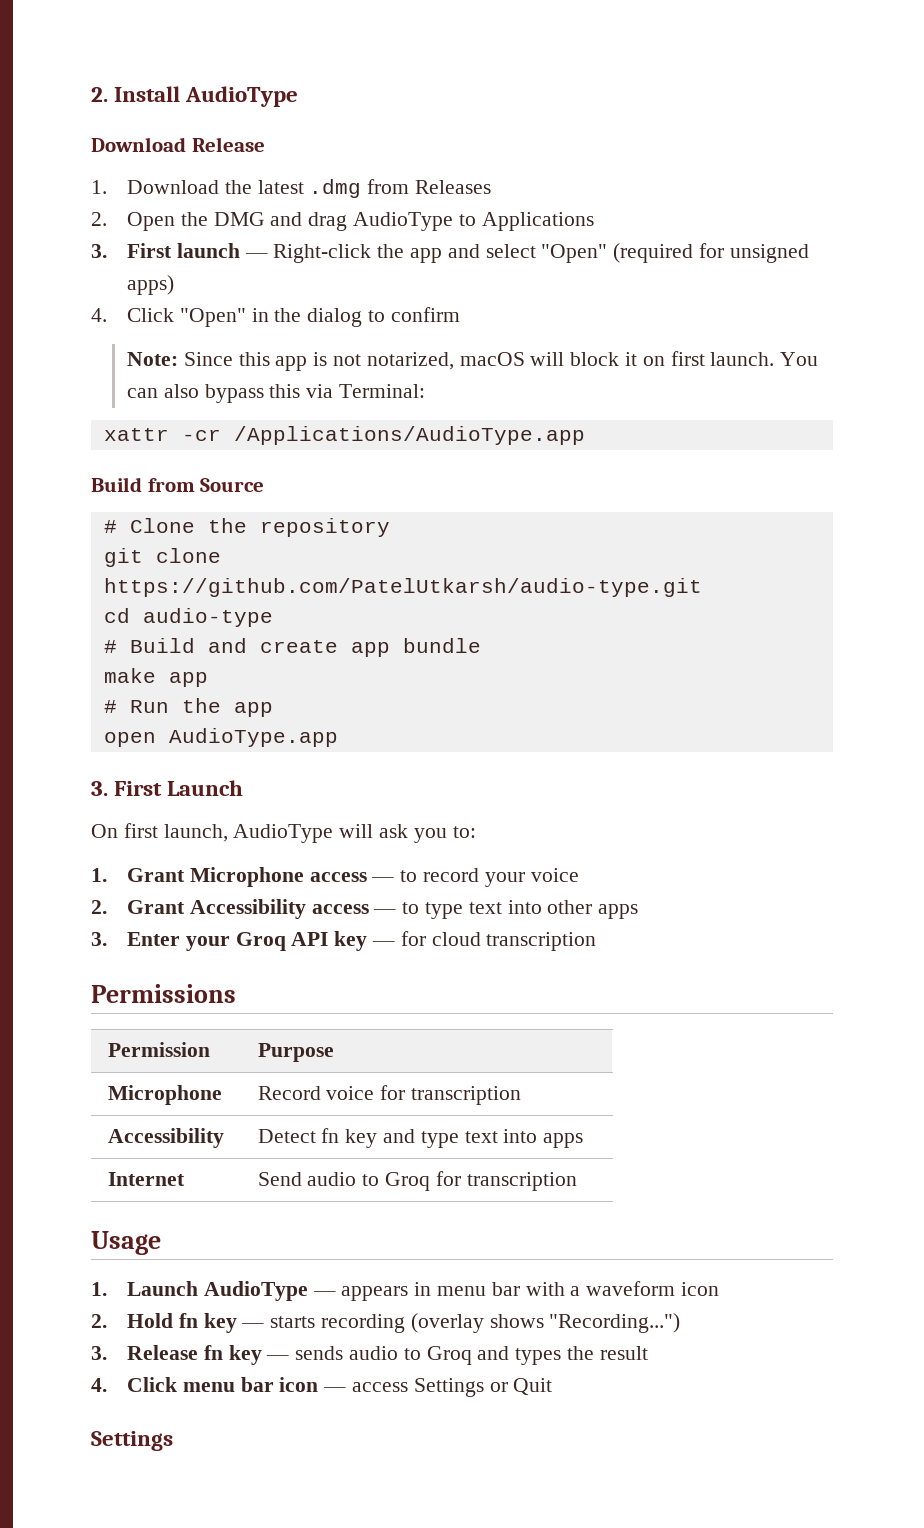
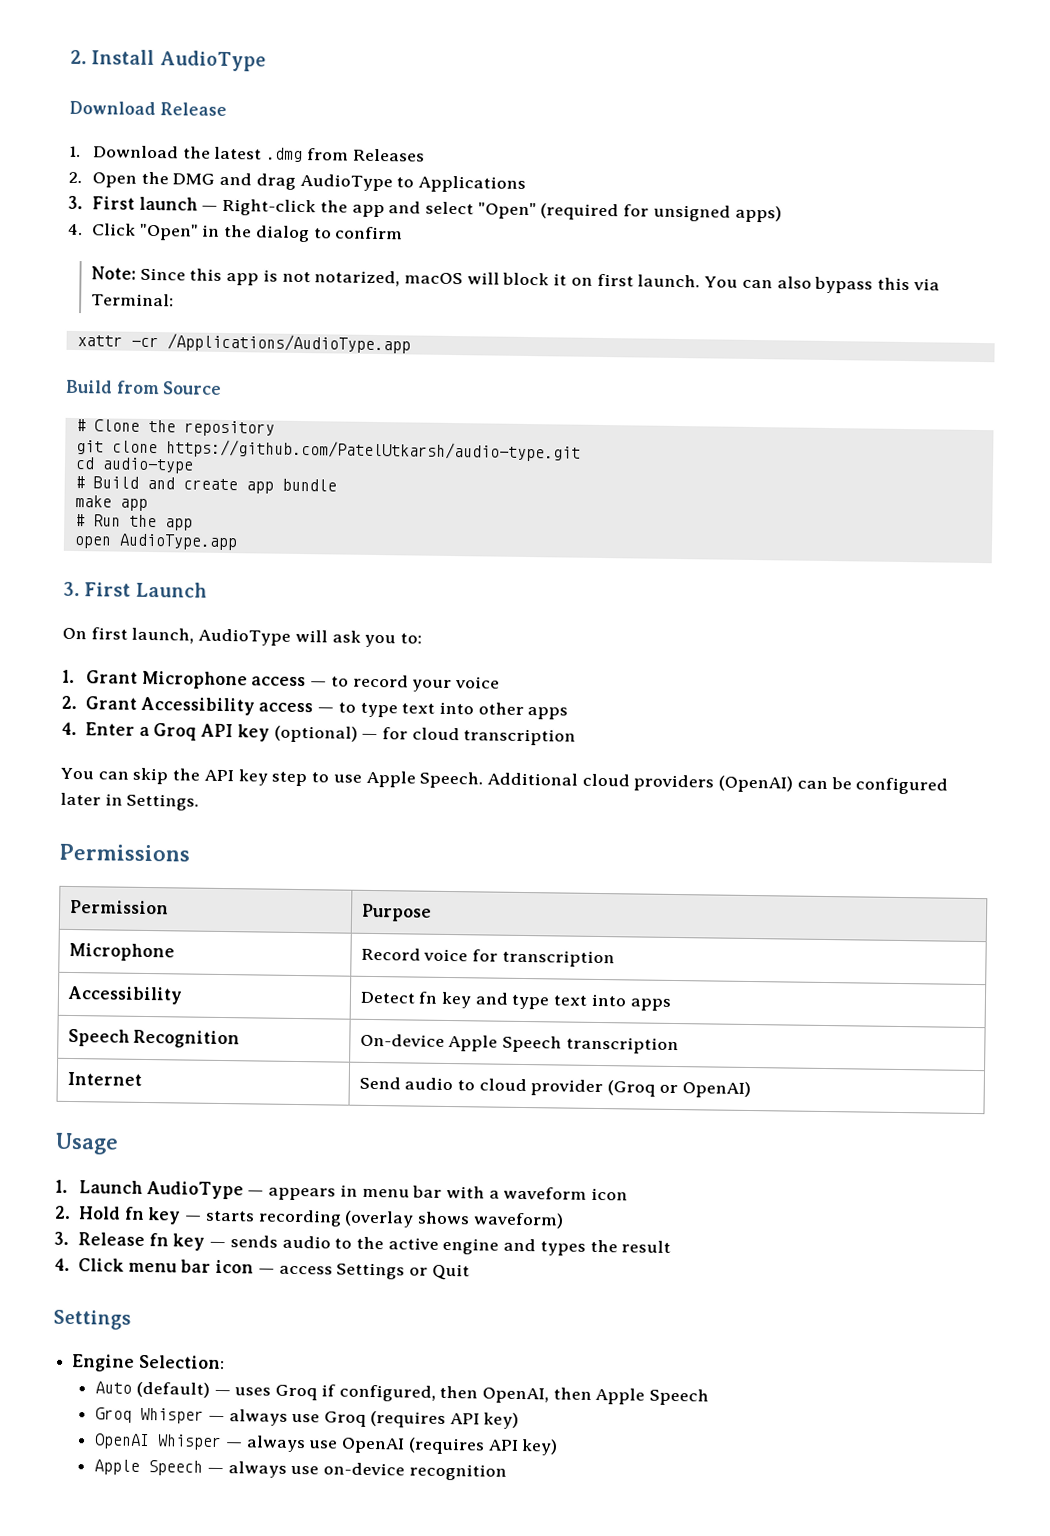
- 3. Enter your Groq API key — for cloud transcription
+ 4. Enter a Groq API key (optional) — for cloud transcription
+ You can skip the API key step to use Apple Speech. Additional cloud providers (OpenAI) can be configured later in Settings.
+ Speech Recognition | On-device Apple Speech transcription
- Internet | Send audio to Groq for transcription
+ Internet | Send audio to cloud provider (Groq or OpenAI)
- 2. Hold fn key — starts recording (overlay shows "Recording...")
+ 2. Hold fn key — starts recording (overlay shows waveform)
- 3. Release fn key — sends audio to Groq and types the result
+ 3. Release fn key — sends audio to the active engine and types the result
+ Engine Selection:
+ Auto (default) — uses Groq if configured, then OpenAI, then Apple Speech
+ Groq Whisper — always use Groq (requires API key)
+ OpenAI Whisper — always use OpenAI (requires API key)
+ Apple Speech — always use on-device recognition

